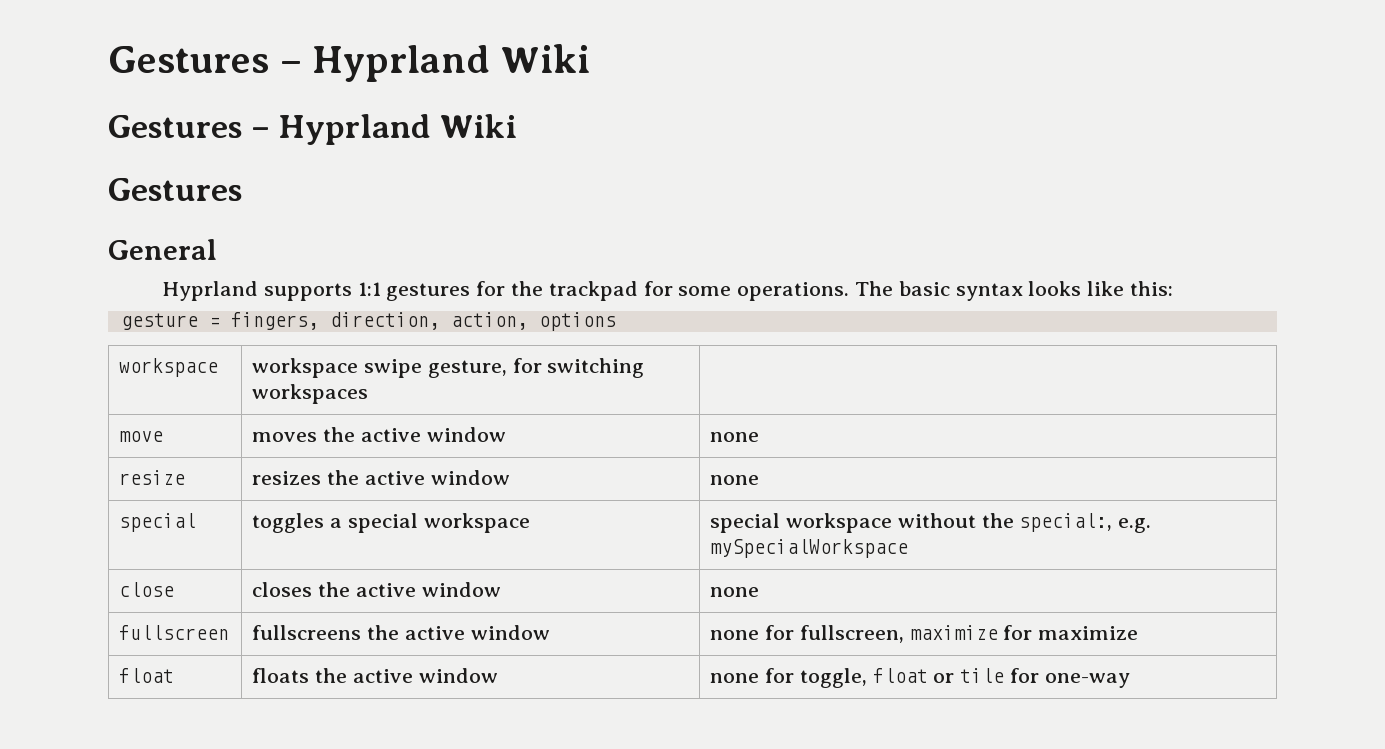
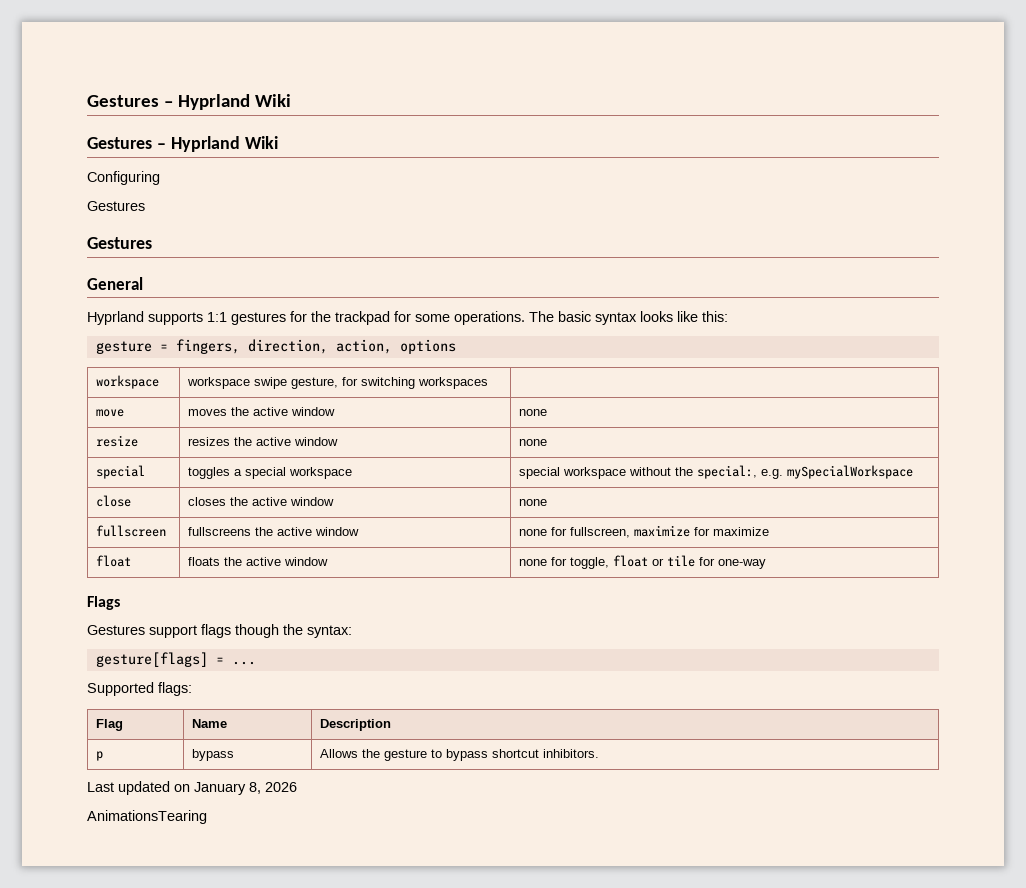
+ Configuring
+ Gestures
+ Flags
+ Gestures support flags though the syntax:
+ gesture[flags] = ...
+ Supported flags:
+ Flag | Name | Description
+ p | bypass | Allows the gesture to bypass shortcut inhibitors.
+ Last updated on January 8, 2026
+ AnimationsTearing

